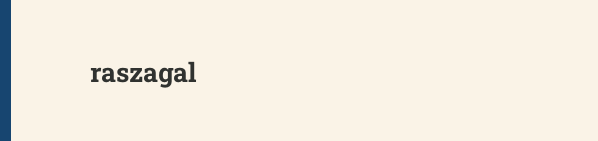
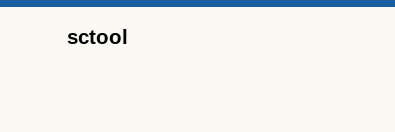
- raszagal
+ sctool

